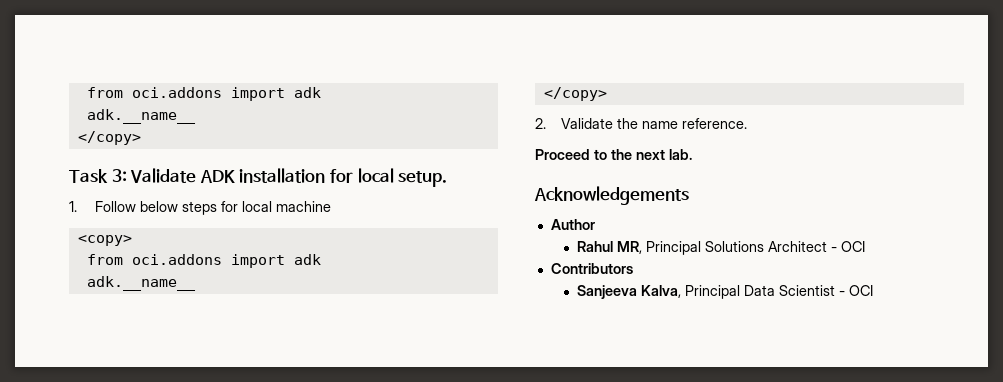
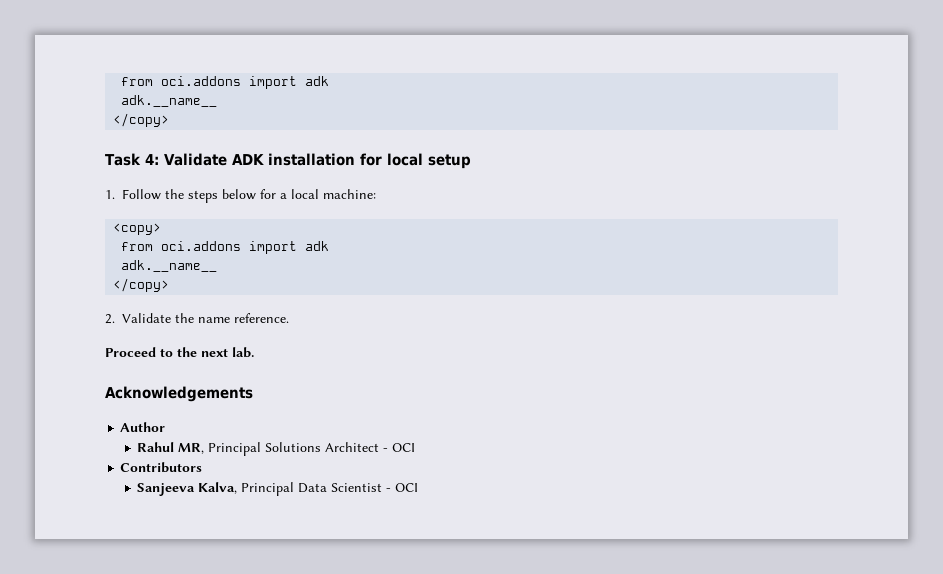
- Task 3: Validate ADK installation for local setup.
+ Task 4: Validate ADK installation for local setup
- 1. Follow below steps for local machine
+ 1. Follow the steps below for a local machine:

